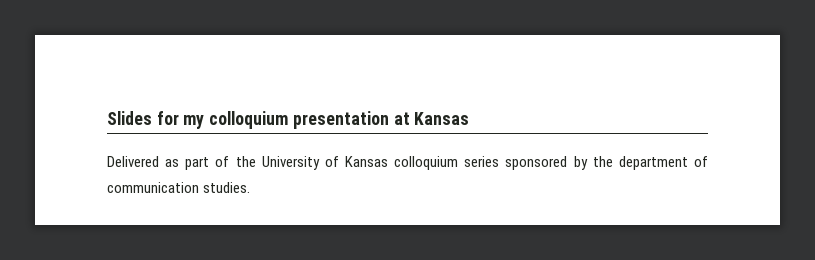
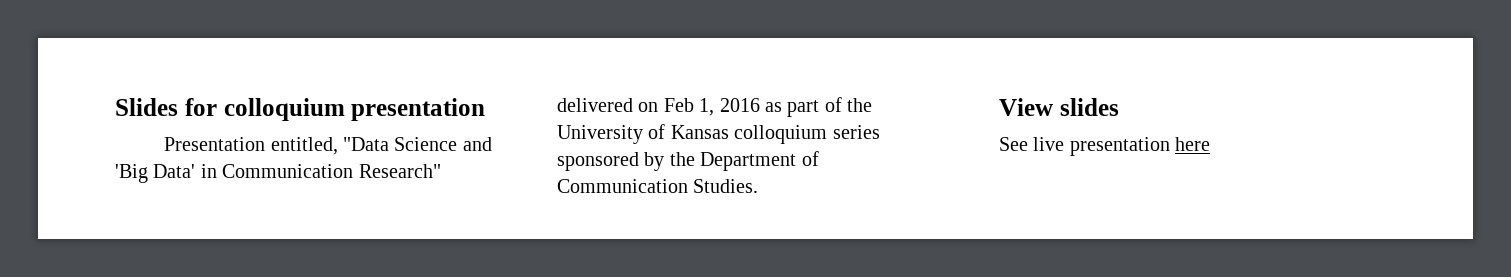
- Slides for my colloquium presentation at Kansas
- Delivered as part of the University of Kansas colloquium series sponsored by the department of communication studies.
+ Slides for colloquium presentation
+ Presentation entitled, "Data Science and 'Big Data' in Communication Research" delivered on Feb 1, 2016 as part of the University of Kansas colloquium series sponsored by the Department of Communication Studies.
+ View slides
+ See live presentation here

